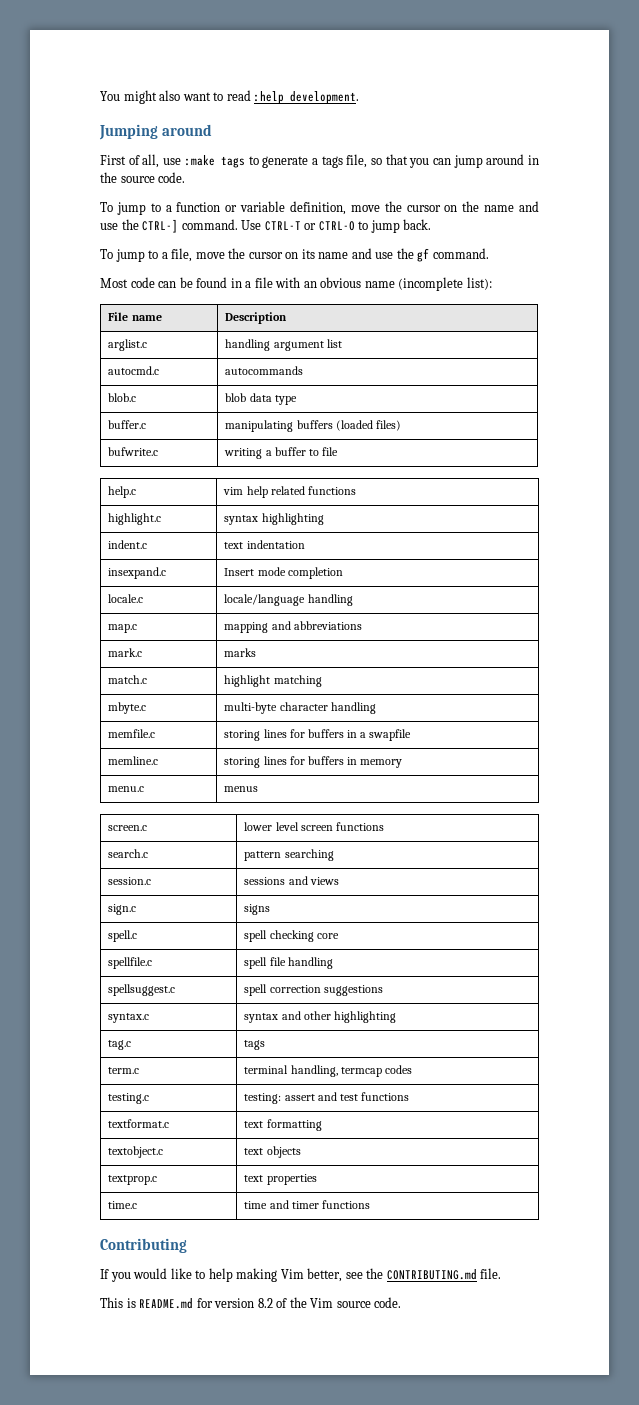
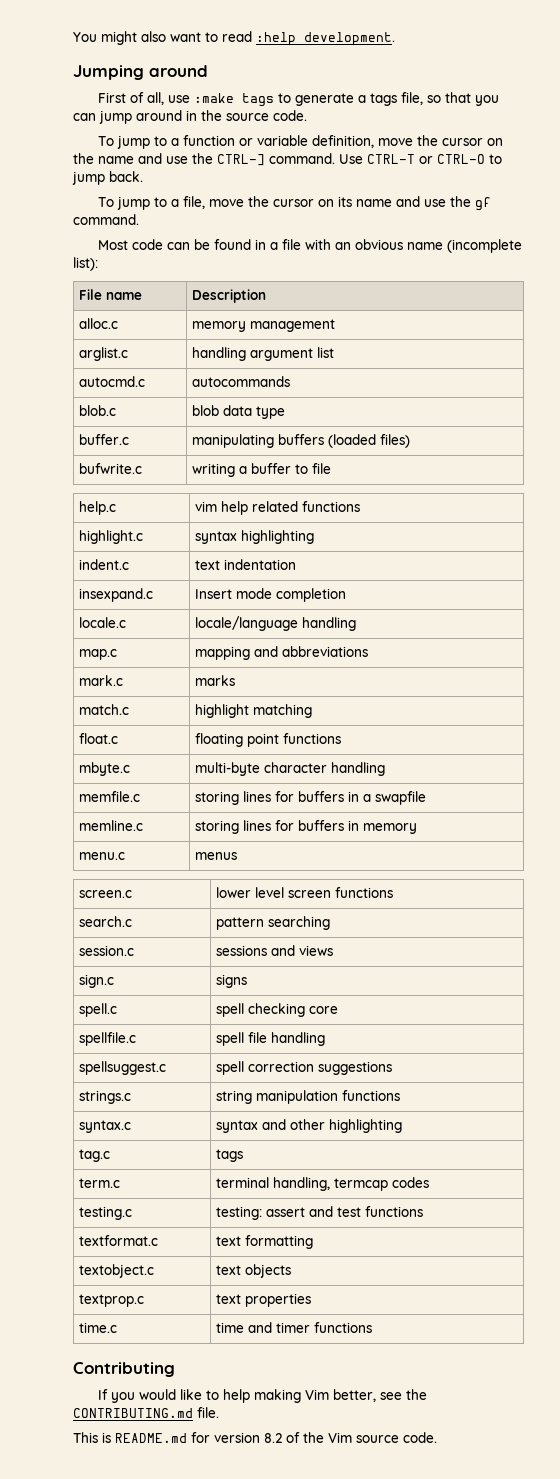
+ alloc.c | memory management
+ float.c | floating point functions
+ strings.c | string manipulation functions

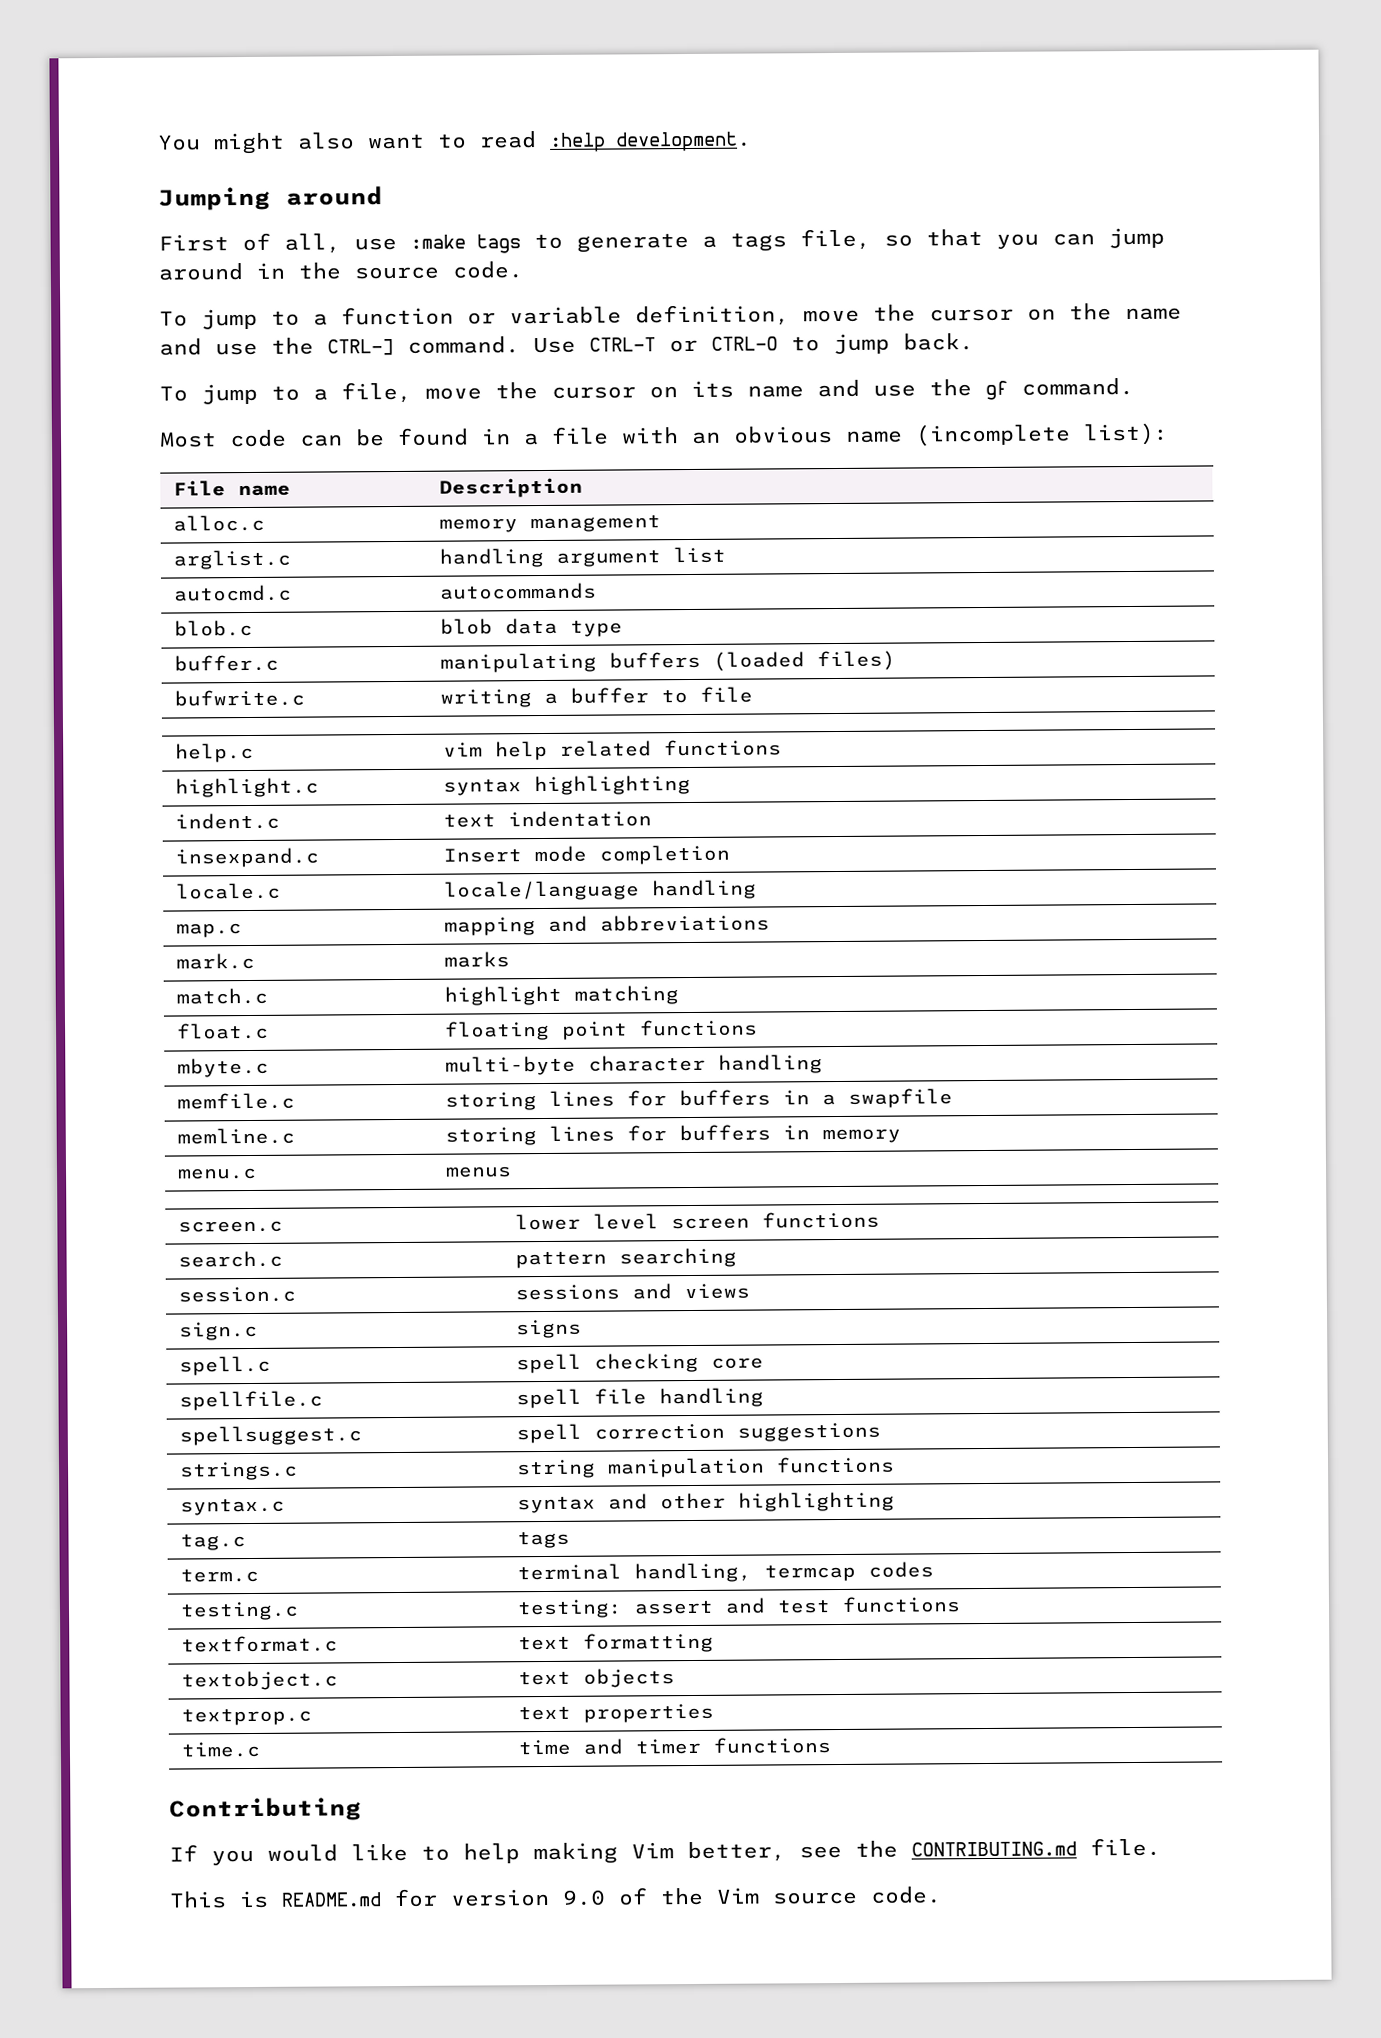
- This is README.md for version 8.2 of the Vim source code.
+ This is README.md for version 9.0 of the Vim source code.

